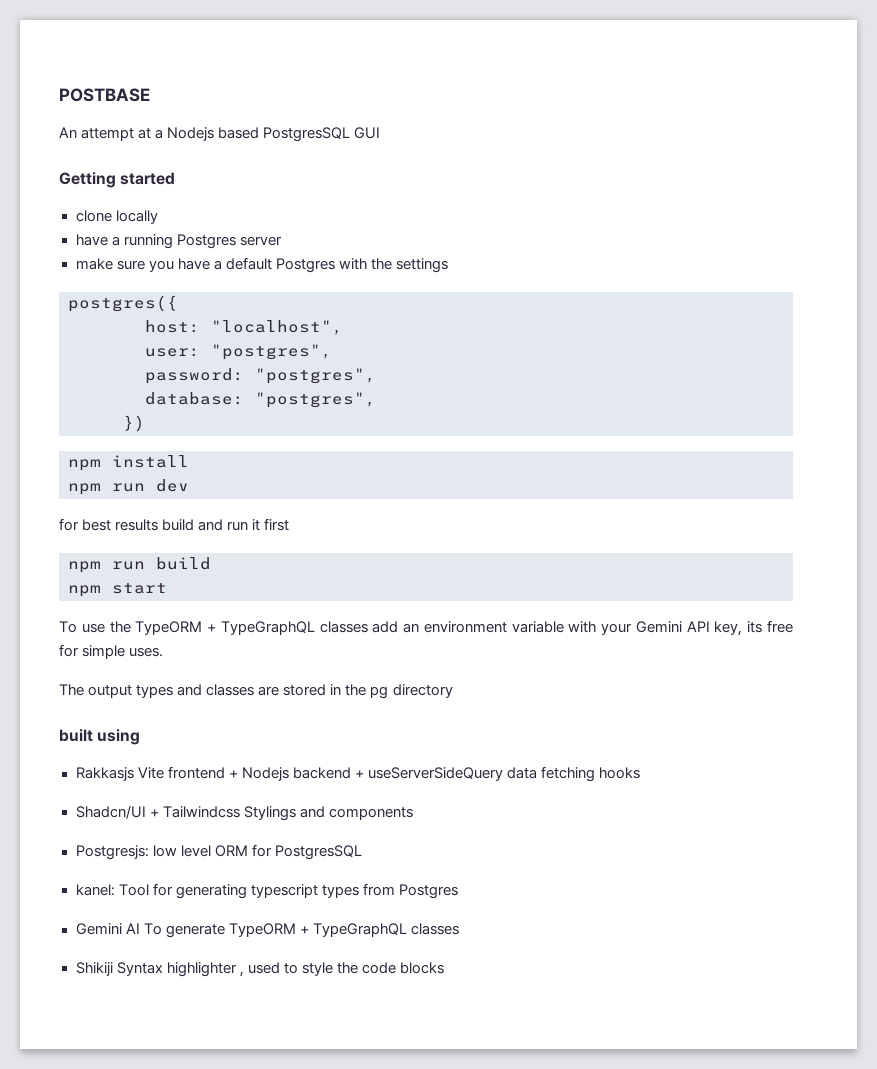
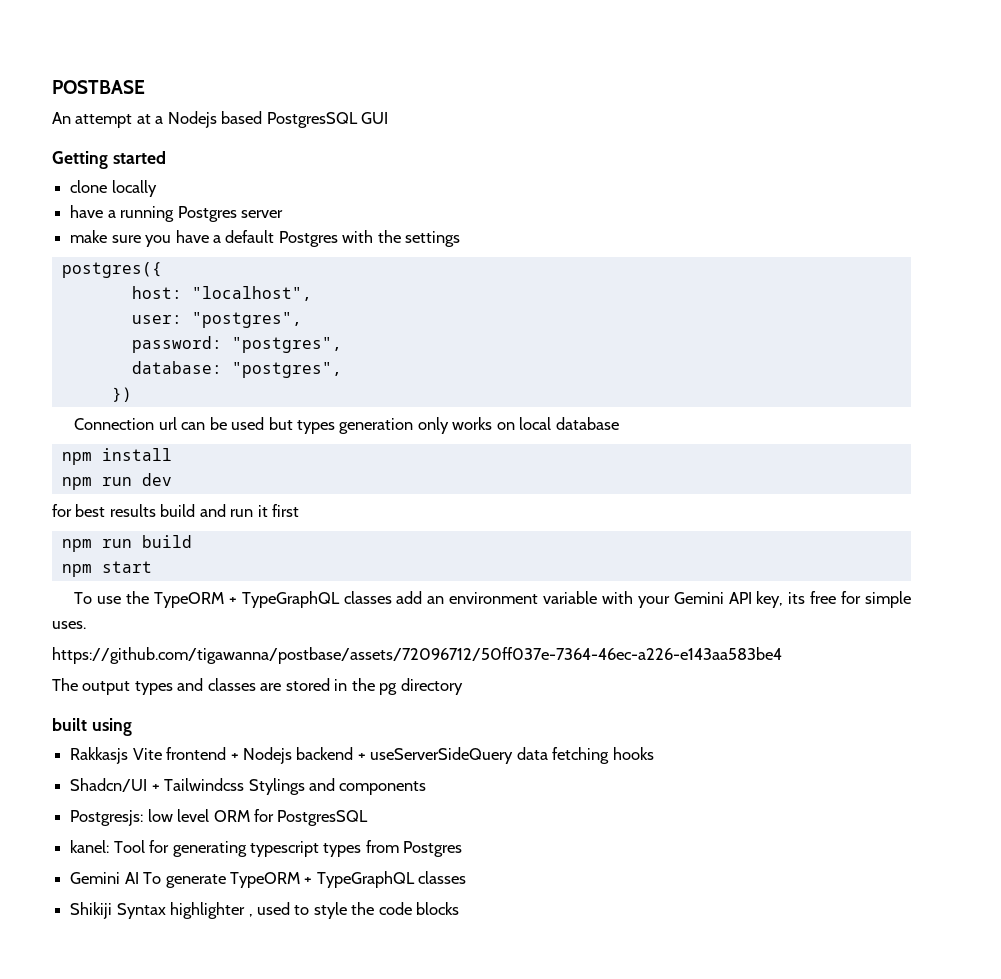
+ Connection url can be used but types generation only works on local database
+ https://github.com/tigawanna/postbase/assets/72096712/50ff037e-7364-46ec-a226-e143aa583be4

